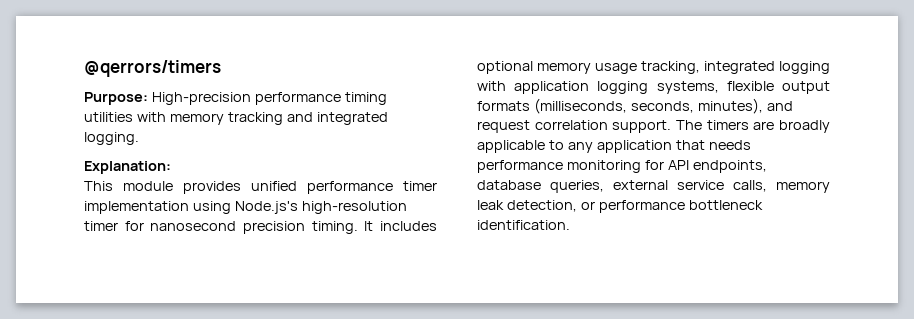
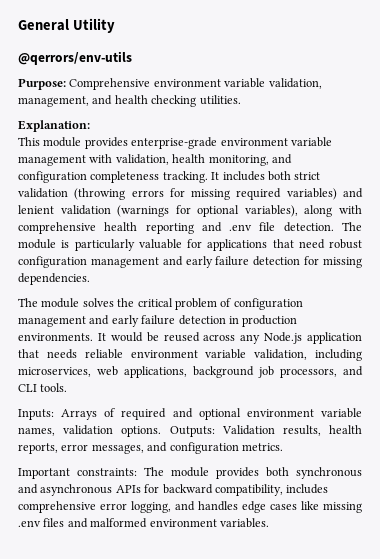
- @qerrors/timers
- Purpose: High-precision performance timing utilities with memory tracking and integrated logging.
+ General Utility
+ @qerrors/env-utils
+ Purpose: Comprehensive environment variable validation, management, and health checking utilities.
  Explanation:
- This module provides unified performance timer implementation using Node.js's high-resolution timer for nanosecond precision timing. It includes optional memory usage tracking, integrated logging with application logging systems, flexible output formats (milliseconds, seconds, minutes), and request correlation support. The timers are broadly applicable to any application that needs performance monitoring for API endpoints, database queries, external service calls, memory leak detection, or performance bottleneck identification.
+ This module provides enterprise-grade environment variable management with validation, health monitoring, and configuration completeness tracking. It includes both strict validation (throwing errors for missing required variables) and lenient validation (warnings for optional variables), along with comprehensive health reporting and .env file detection. The module is particularly valuable for applications that need robust configuration management and early failure detection for missing dependencies.
+ The module solves the critical problem of configuration management and early failure detection in production environments. It would be reused across any Node.js application that needs reliable environment variable validation, including microservices, web applications, background job processors, and CLI tools.
+ Inputs: Arrays of required and optional environment variable names, validation options. Outputs: Validation results, health reports, error messages, and configuration metrics.
+ Important constraints: The module provides both synchronous and asynchronous APIs for backward compatibility, includes comprehensive error logging, and handles edge cases like missing .env files and malformed environment variables.

